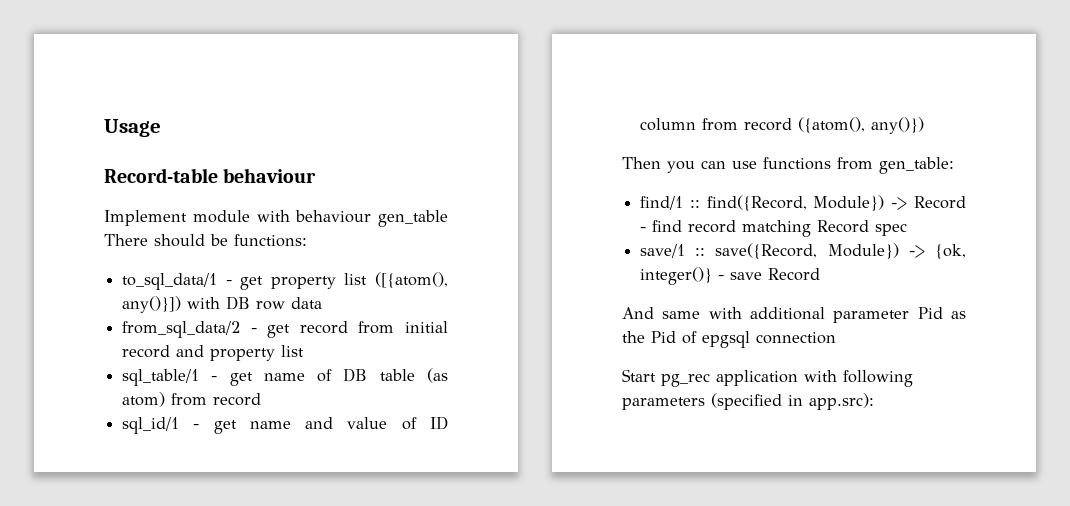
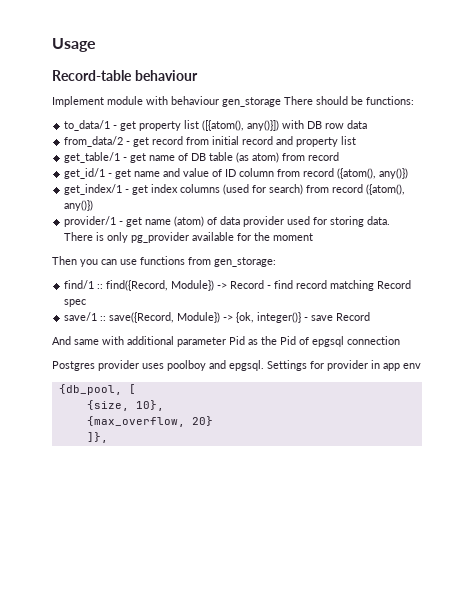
- Implement module with behaviour gen_table There should be functions:
+ Implement module with behaviour gen_storage There should be functions:
- to_sql_data/1 - get property list ([{atom(), any()}]) with DB row data
+ to_data/1 - get property list ([{atom(), any()}]) with DB row data
- from_sql_data/2 - get record from initial record and property list
+ from_data/2 - get record from initial record and property list
- sql_table/1 - get name of DB table (as atom) from record
+ get_table/1 - get name of DB table (as atom) from record
- sql_id/1 - get name and value of ID column from record ({atom(), any()})
+ get_id/1 - get name and value of ID column from record ({atom(), any()})
+ get_index/1 - get index columns (used for search) from record ({atom(), any()})
+ provider/1 - get name (atom) of data provider used for storing data. There is only pg_provider available for the moment
- Then you can use functions from gen_table:
+ Then you can use functions from gen_storage:
- Start pg_rec application with following parameters (specified in app.src):
+ Postgres provider uses poolboy and epgsql. Settings for provider in app env
+ {db_pool, [
+ {size, 10},
+ {max_overflow, 20}
+ ]},

